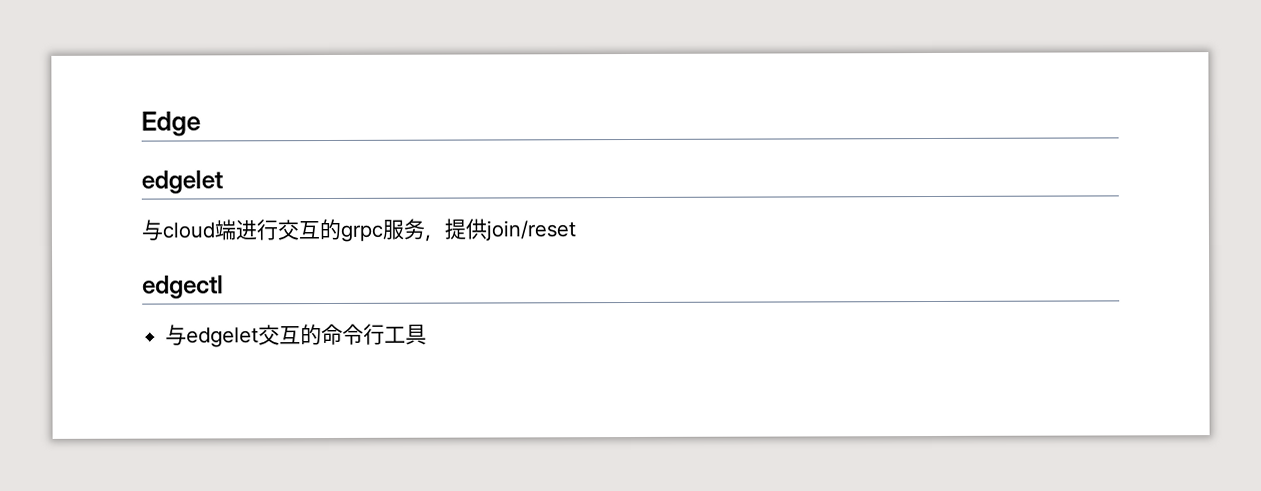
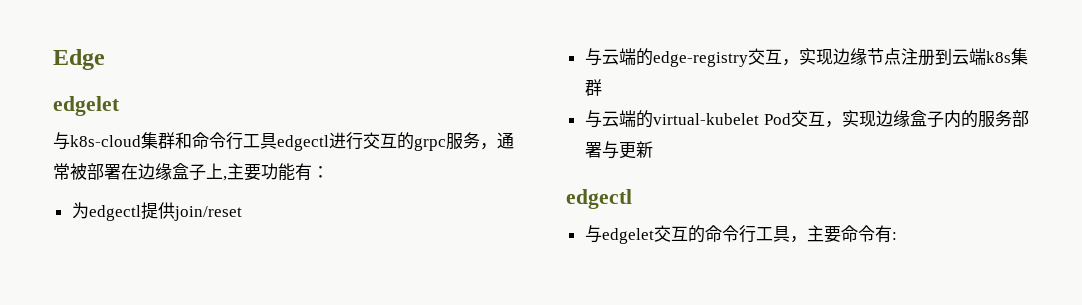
- 与cloud端进行交互的grpc服务，提供join/reset
+ 与k8s-cloud集群和命令行工具edgectl进行交互的grpc服务，通常被部署在边缘盒子上,主要功能有：
+ 为edgectl提供join/reset
+ 与云端的edge-registry交互，实现边缘节点注册到云端k8s集群
+ 与云端的virtual-kubelet Pod交互，实现边缘盒子内的服务部署与更新
- 与edgelet交互的命令行工具
+ 与edgelet交互的命令行工具，主要命令有:

